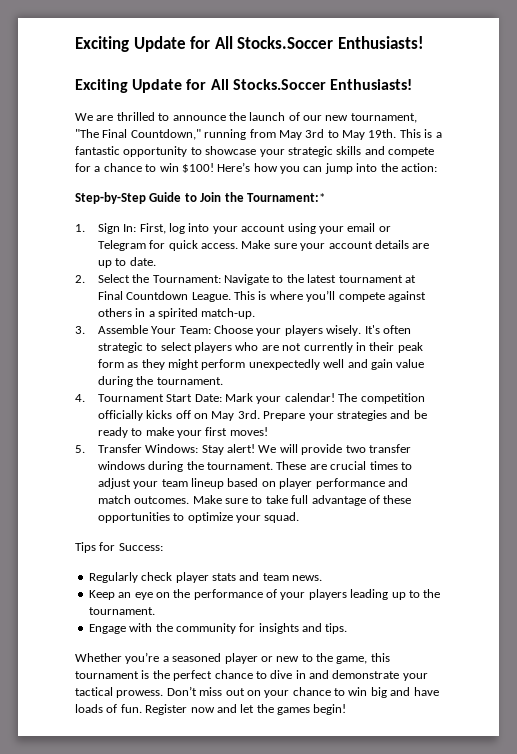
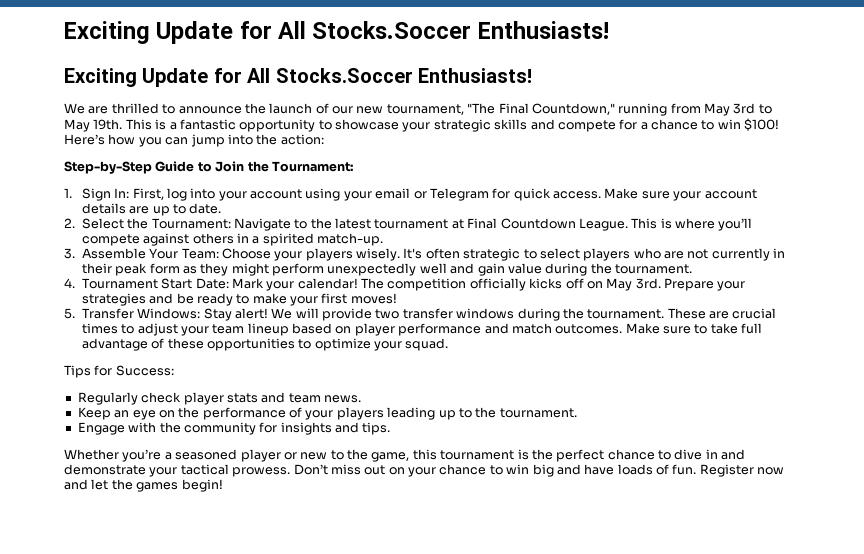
- Step-by-Step Guide to Join the Tournament:*
+ Step-by-Step Guide to Join the Tournament:

